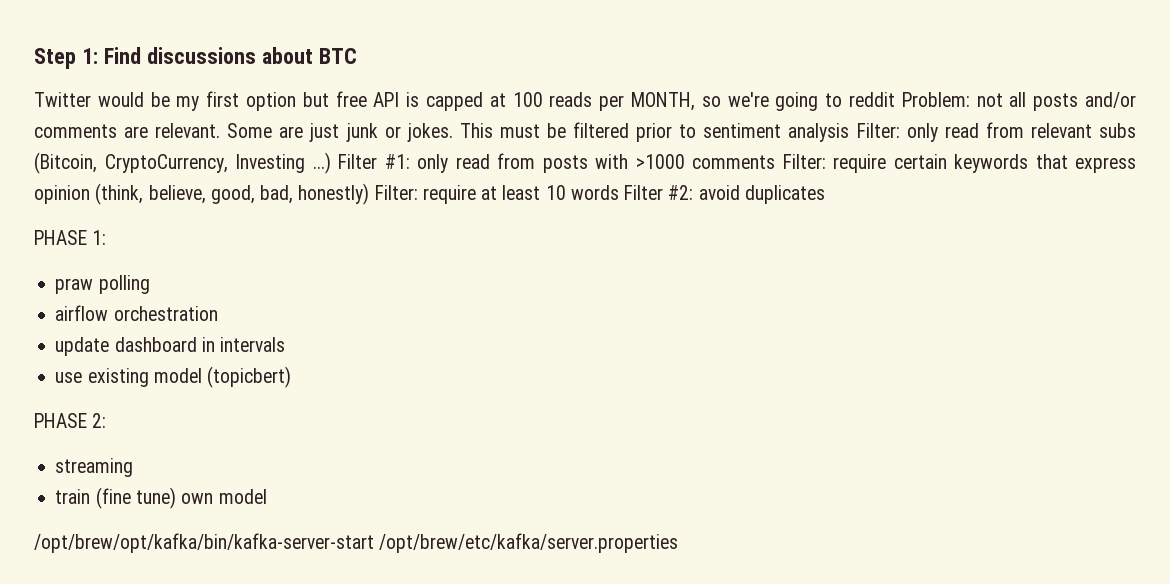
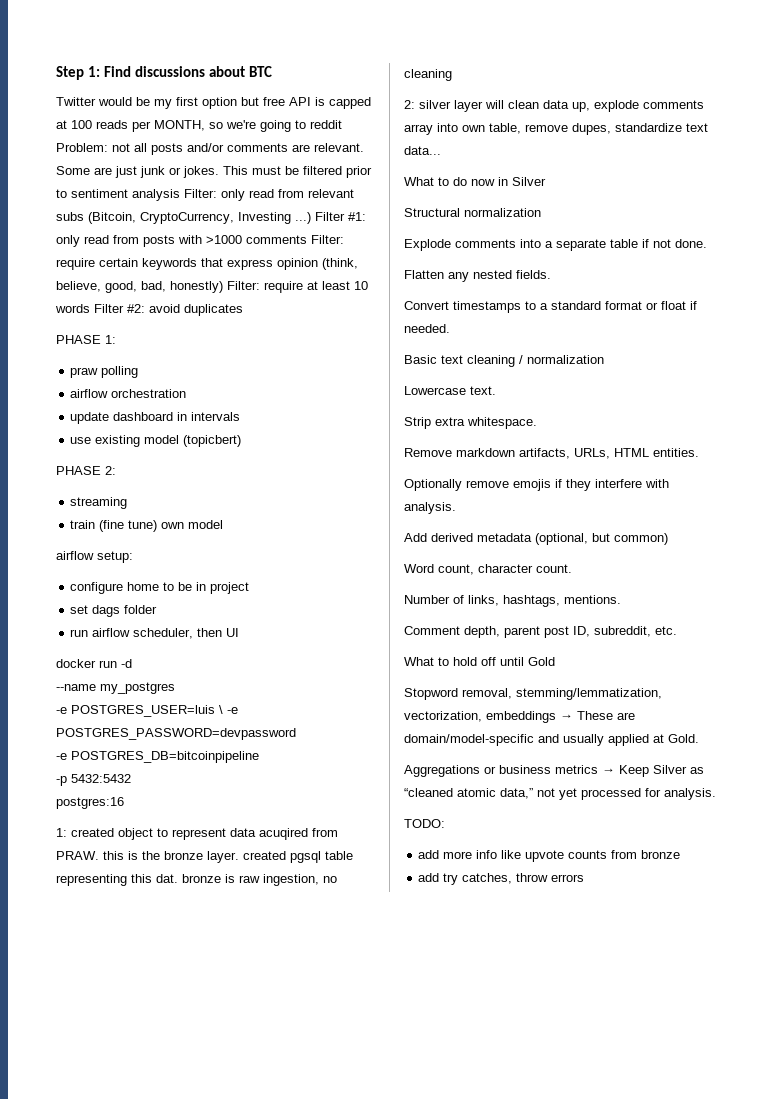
- /opt/brew/opt/kafka/bin/kafka-server-start /opt/brew/etc/kafka/server.properties
+ airflow setup:
+ configure home to be in project
+ set dags folder
+ run airflow scheduler, then UI
+ docker run -d
+ --name my_postgres
+ -e POSTGRES_USER=luis \ -e POSTGRES_PASSWORD=devpassword
+ -e POSTGRES_DB=bitcoinpipeline
+ -p 5432:5432
+ postgres:16
+ 1: created object to represent data acuqired from PRAW. this is the bronze layer. created pgsql table representing this dat. bronze is raw ingestion, no cleaning
+ 2: silver layer will clean data up, explode comments array into own table, remove dupes, standardize text data...
+ What to do now in Silver
+ Structural normalization
+ Explode comments into a separate table if not done.
+ Flatten any nested fields.
+ Convert timestamps to a standard format or float if needed.
+ Basic text cleaning / normalization
+ Lowercase text.
+ Strip extra whitespace.
+ Remove markdown artifacts, URLs, HTML entities.
+ Optionally remove emojis if they interfere with analysis.
+ Add derived metadata (optional, but common)
+ Word count, character count.
+ Number of links, hashtags, mentions.
+ Comment depth, parent post ID, subreddit, etc.
+ What to hold off until Gold
+ Stopword removal, stemming/lemmatization, vectorization, embeddings → These are domain/model-specific and usually applied at Gold.
+ Aggregations or business metrics → Keep Silver as “cleaned atomic data,” not yet processed for analysis.
+ TODO:
+ add more info like upvote counts from bronze
+ add try catches, throw errors

